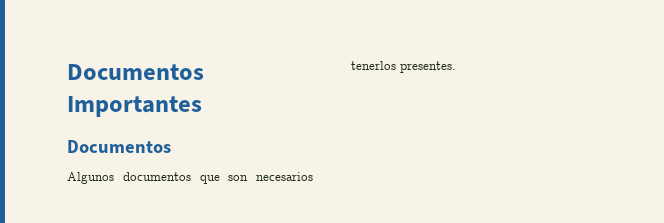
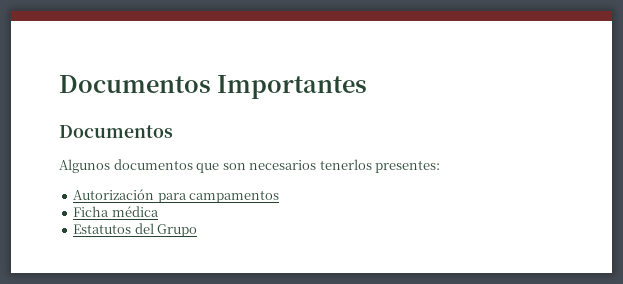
- Algunos documentos que son necesarios tenerlos presentes.
+ Algunos documentos que son necesarios tenerlos presentes:
+ Autorización para campamentos
+ Ficha médica
+ Estatutos del Grupo

